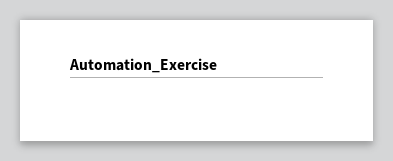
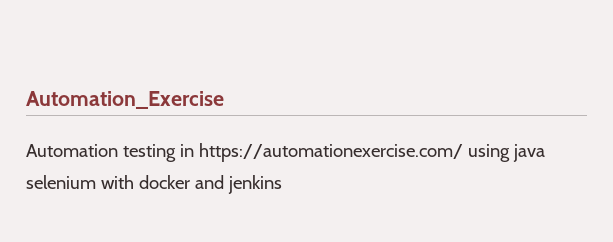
+ Automation testing in https://automationexercise.com/ using java selenium with docker and jenkins

